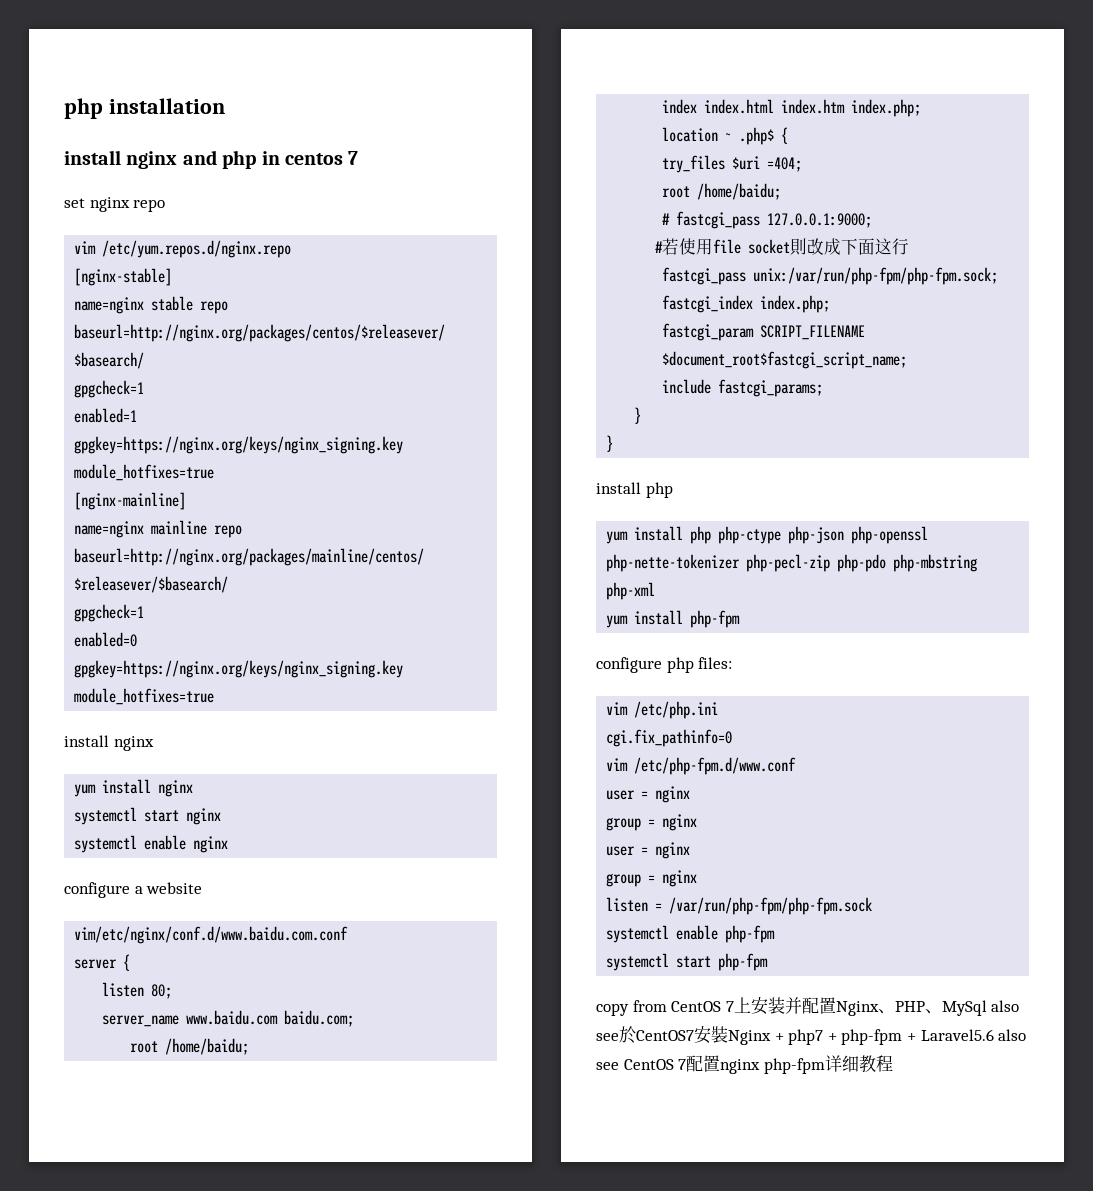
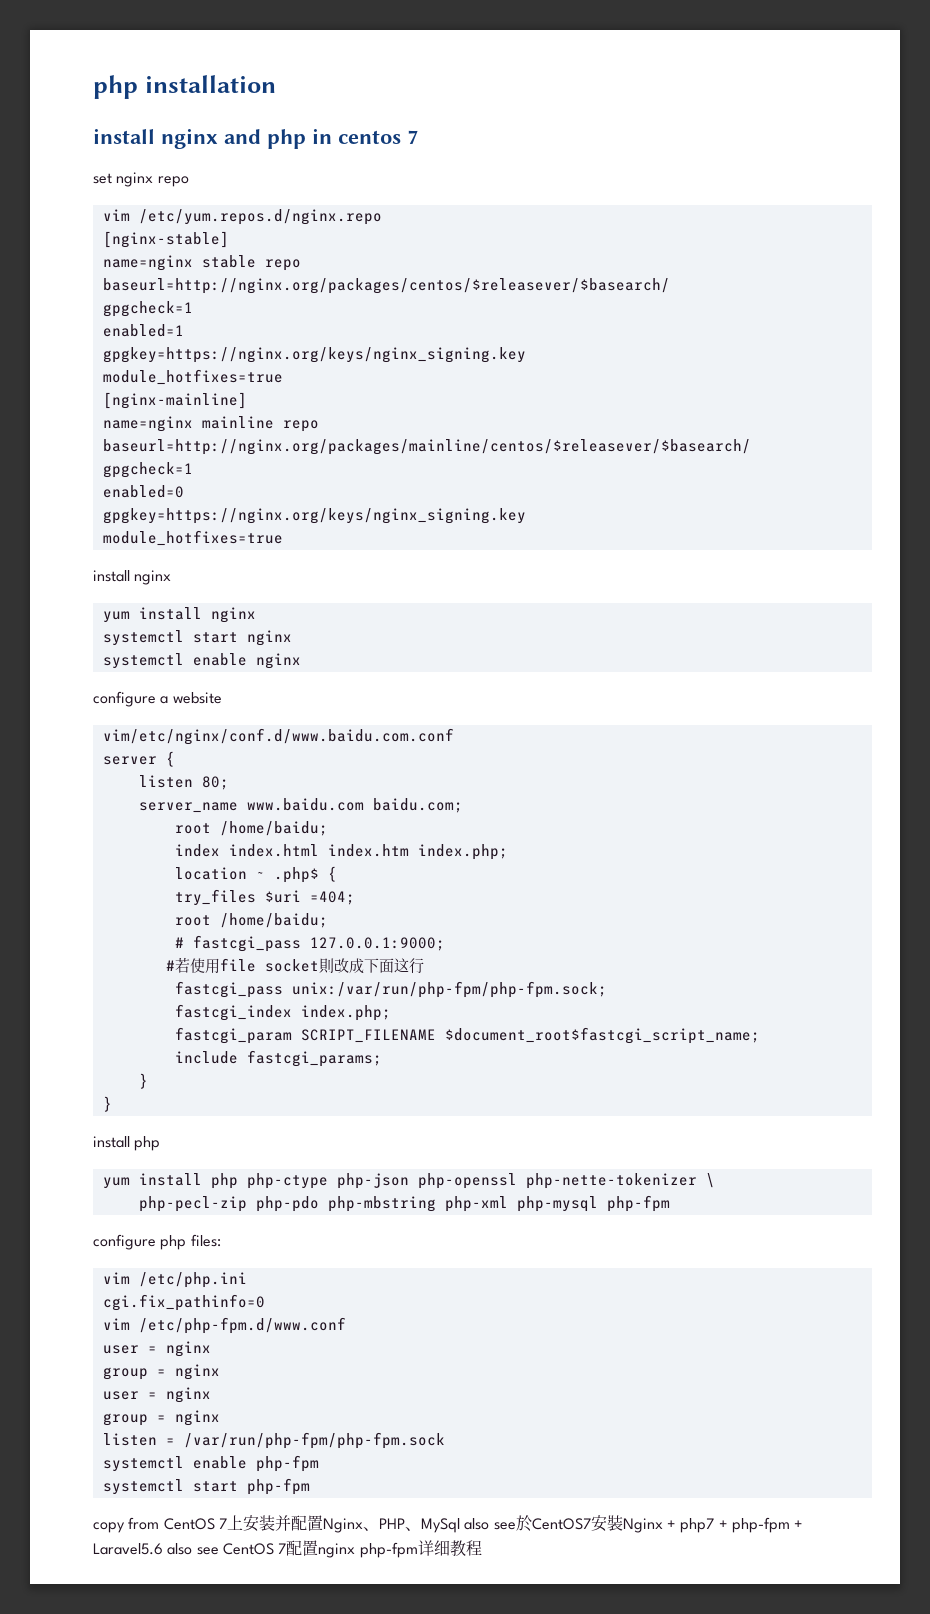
- yum install php php-ctype php-json php-openssl php-nette-tokenizer php-pecl-zip php-pdo php-mbstring php-xml
- yum install php-fpm
+ yum install php php-ctype php-json php-openssl php-nette-tokenizer \
+ php-pecl-zip php-pdo php-mbstring php-xml php-mysql php-fpm

